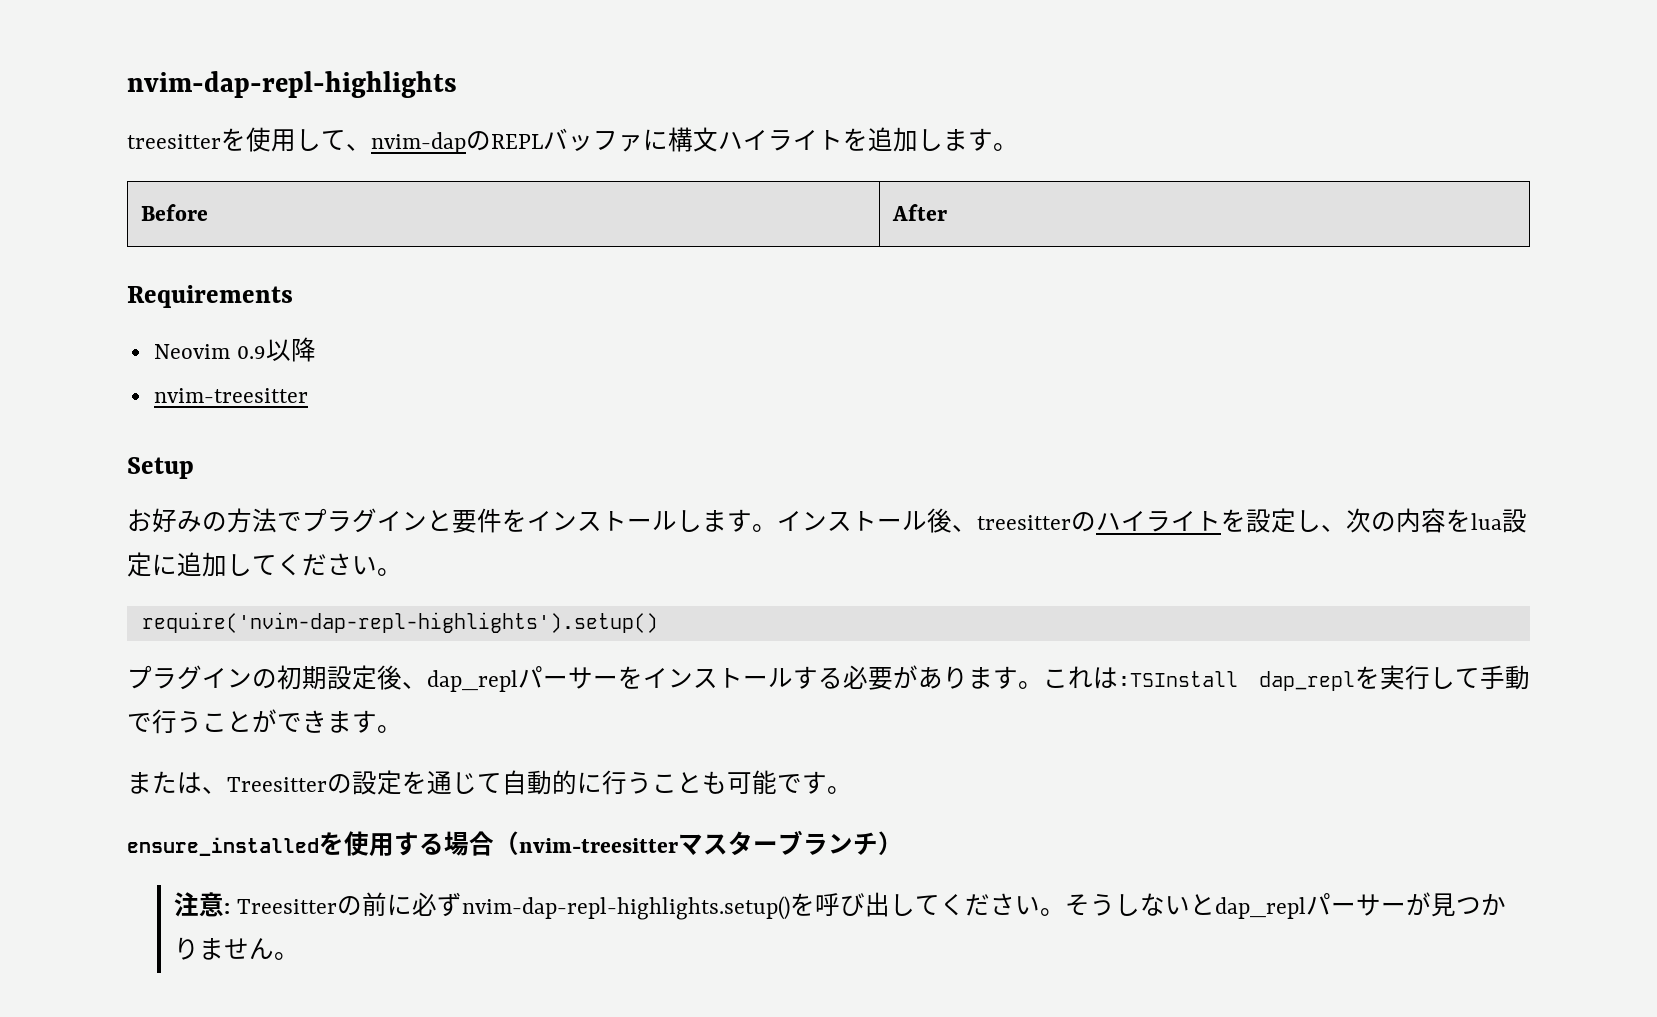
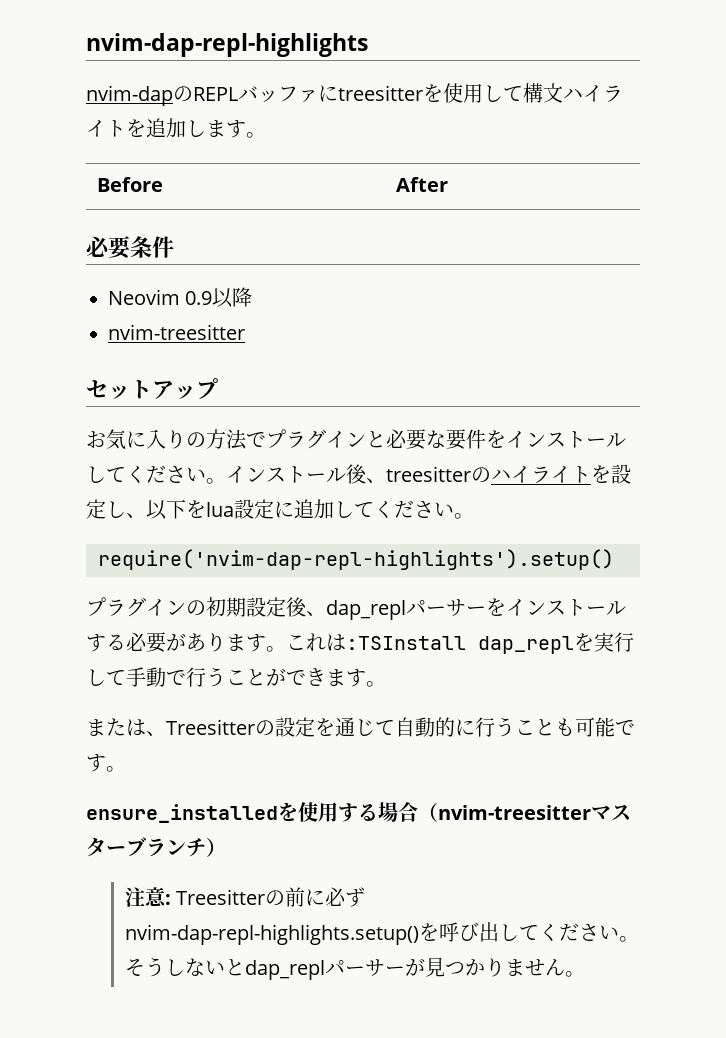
- treesitterを使用して、nvim-dapのREPLバッファに構文ハイライトを追加します。
+ nvim-dapのREPLバッファにtreesitterを使用して構文ハイライトを追加します。
- Requirements
+ 必要条件
- Setup
+ セットアップ
- お好みの方法でプラグインと要件をインストールします。
+ お気に入りの方法でプラグインと必要な要件をインストールしてください。
- インストール後、treesitterのハイライトを設定し、次の内容をlua設定に追加してください。
+ インストール後、treesitterのハイライトを設定し、以下をlua設定に追加してください。

